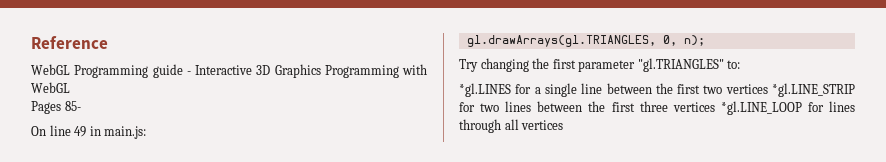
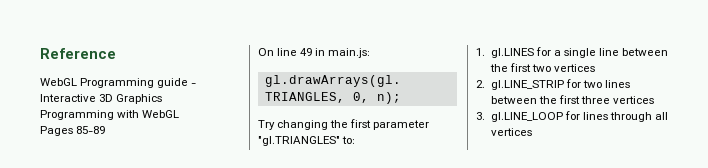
- Pages 85-
+ Pages 85-89
- *gl.LINES for a single line between the first two vertices *gl.LINE_STRIP for two lines between the first three vertices *gl.LINE_LOOP for lines through all vertices
+ 1. gl.LINES for a single line between the first two vertices
+ 2. gl.LINE_STRIP for two lines between the first three vertices
+ 3. gl.LINE_LOOP for lines through all vertices

